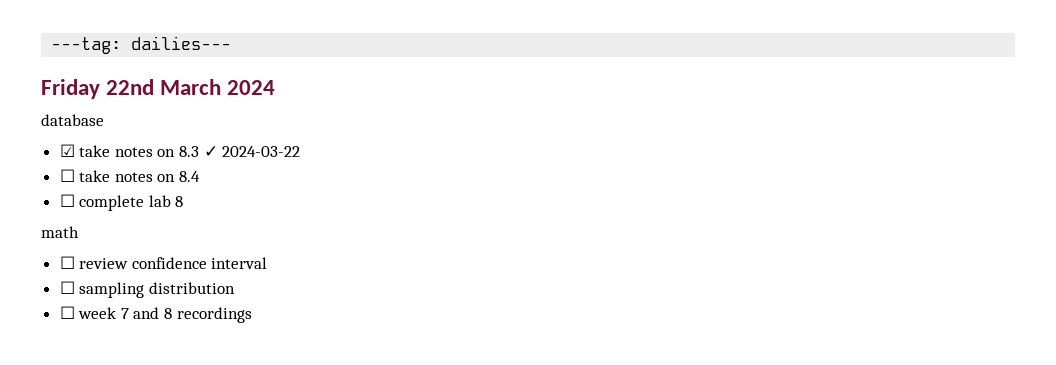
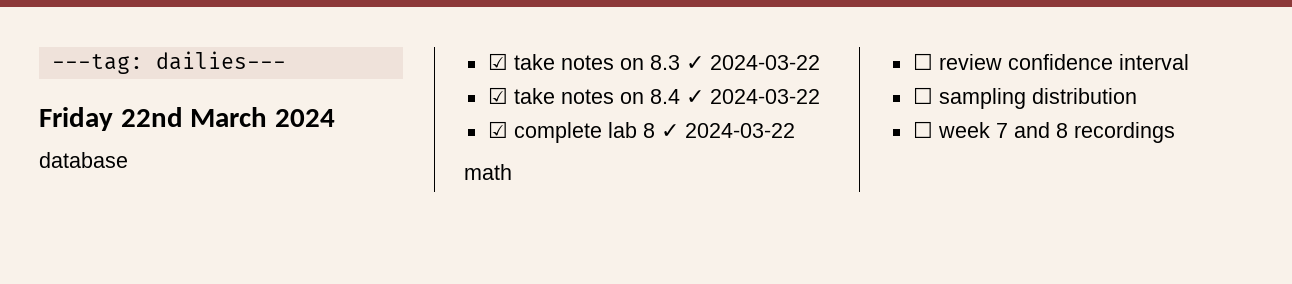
- ☐ take notes on 8.4
- ☐ complete lab 8
+ ☑ take notes on 8.4 ✓ 2024-03-22
+ ☑ complete lab 8 ✓ 2024-03-22

